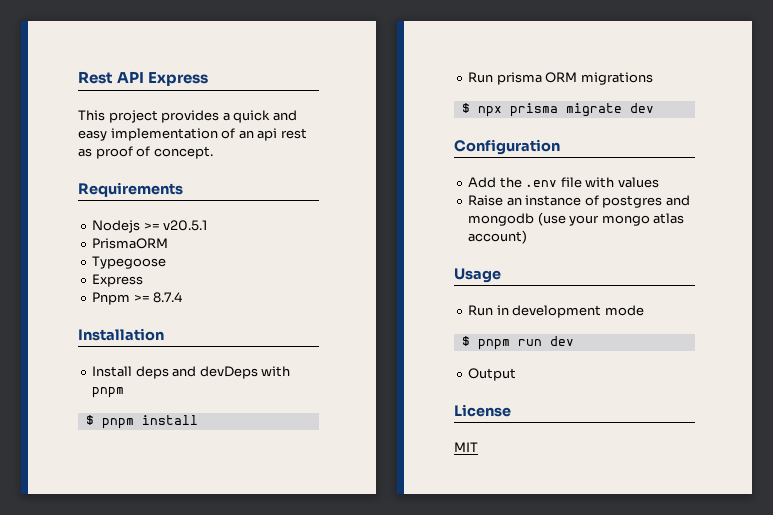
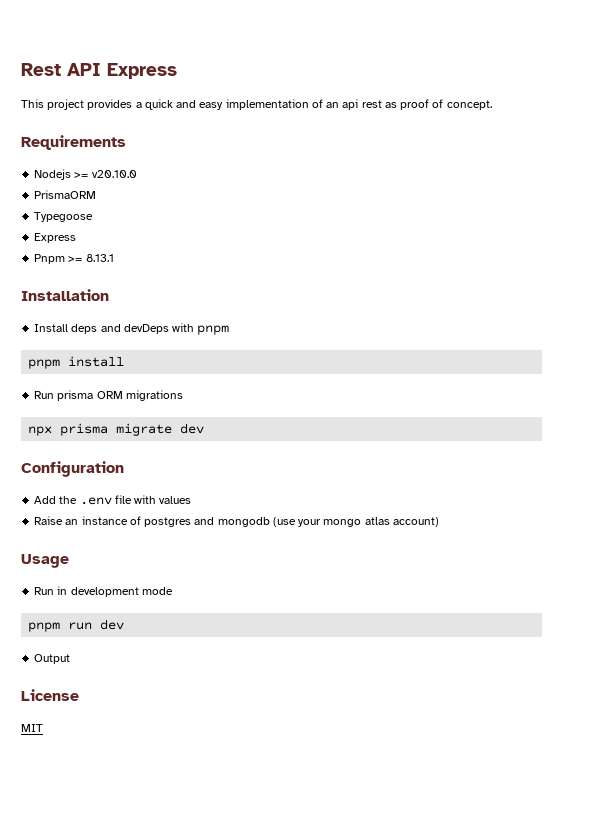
- Nodejs >= v20.5.1
+ Nodejs >= v20.10.0
- Pnpm >= 8.7.4
+ Pnpm >= 8.13.1
- $ pnpm install
+ pnpm install
- $ npx prisma migrate dev
+ npx prisma migrate dev
- $ pnpm run dev
+ pnpm run dev

